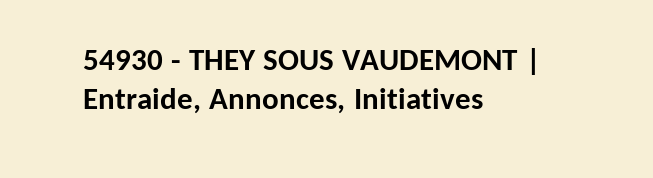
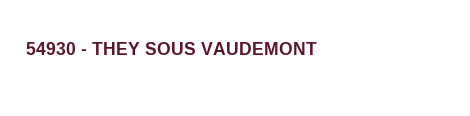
- 54930 - THEY SOUS VAUDEMONT | Entraide, Annonces, Initiatives
+ 54930 - THEY SOUS VAUDEMONT

